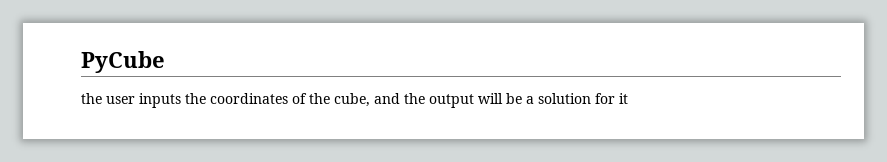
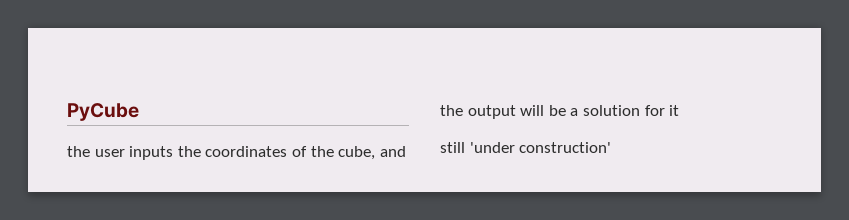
+ still 'under construction'

